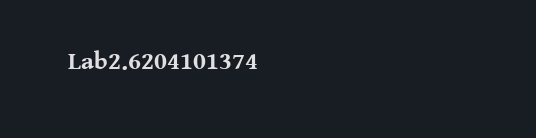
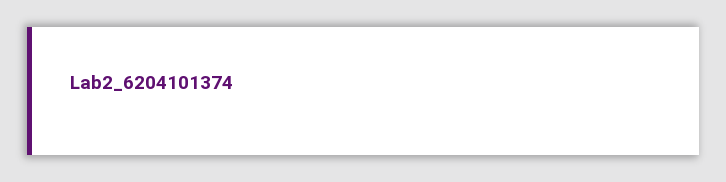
- Lab2.6204101374
+ Lab2_6204101374

